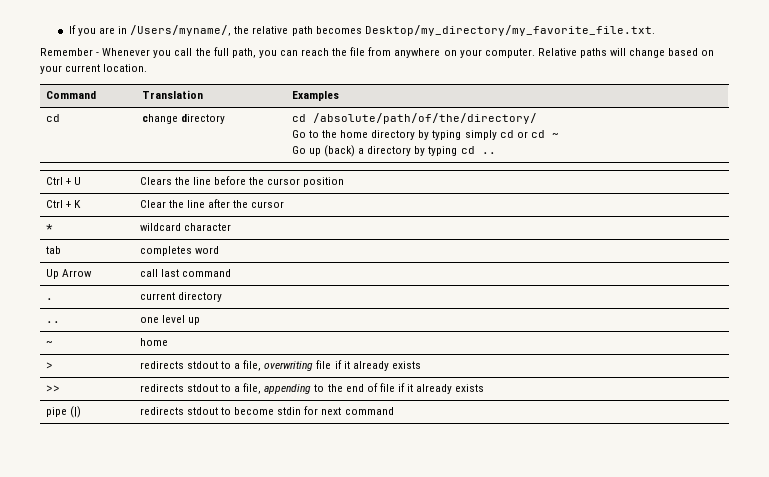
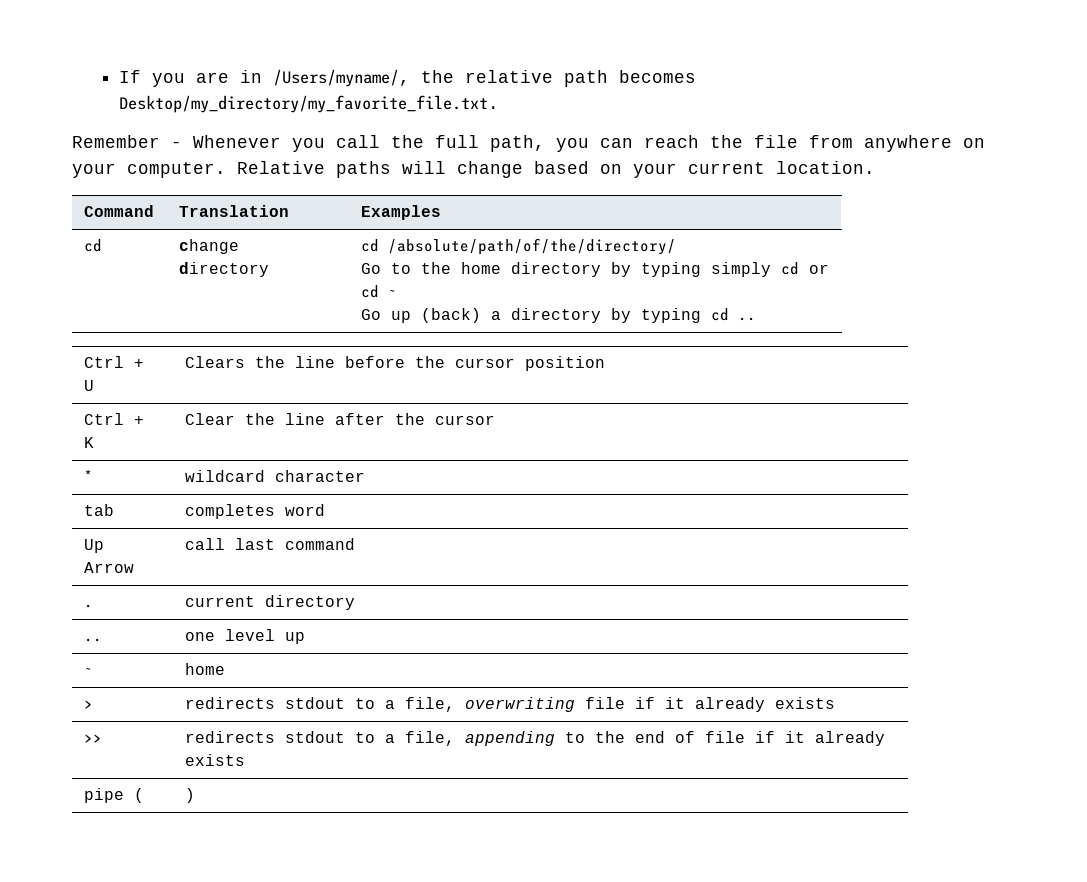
- pipe (|) | redirects stdout to become stdin for next command
+ pipe ( | )

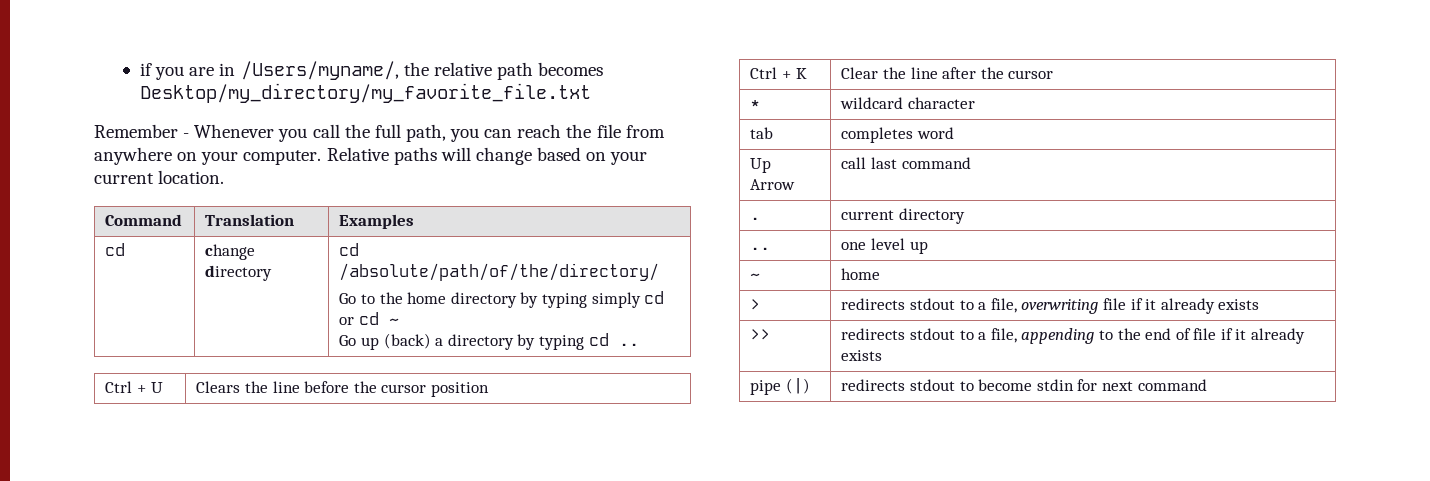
- If you are in /Users/myname/, the relative path becomes Desktop/my_directory/my_favorite_file.txt.
+ if you are in /Users/myname/, the relative path becomes Desktop/my_directory/my_favorite_file.txt
- pipe ( | )
+ pipe (|) | redirects stdout to become stdin for next command

